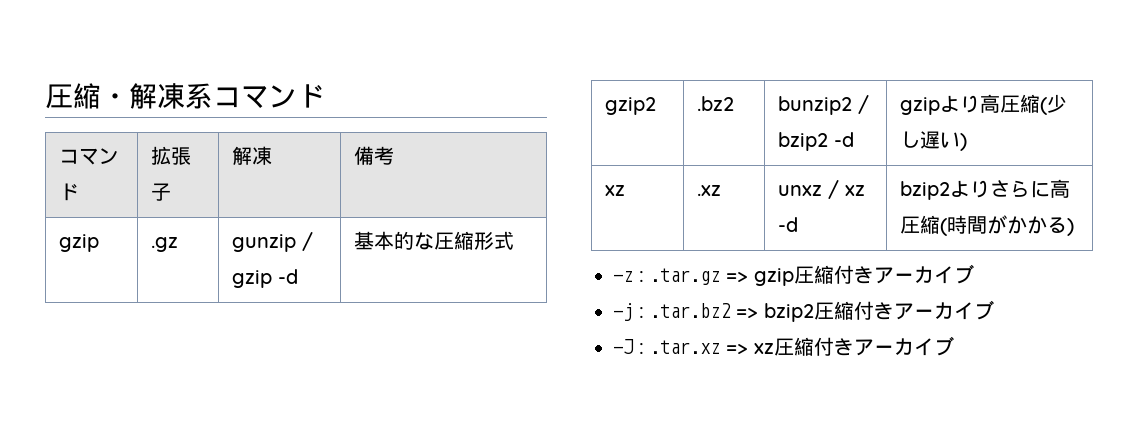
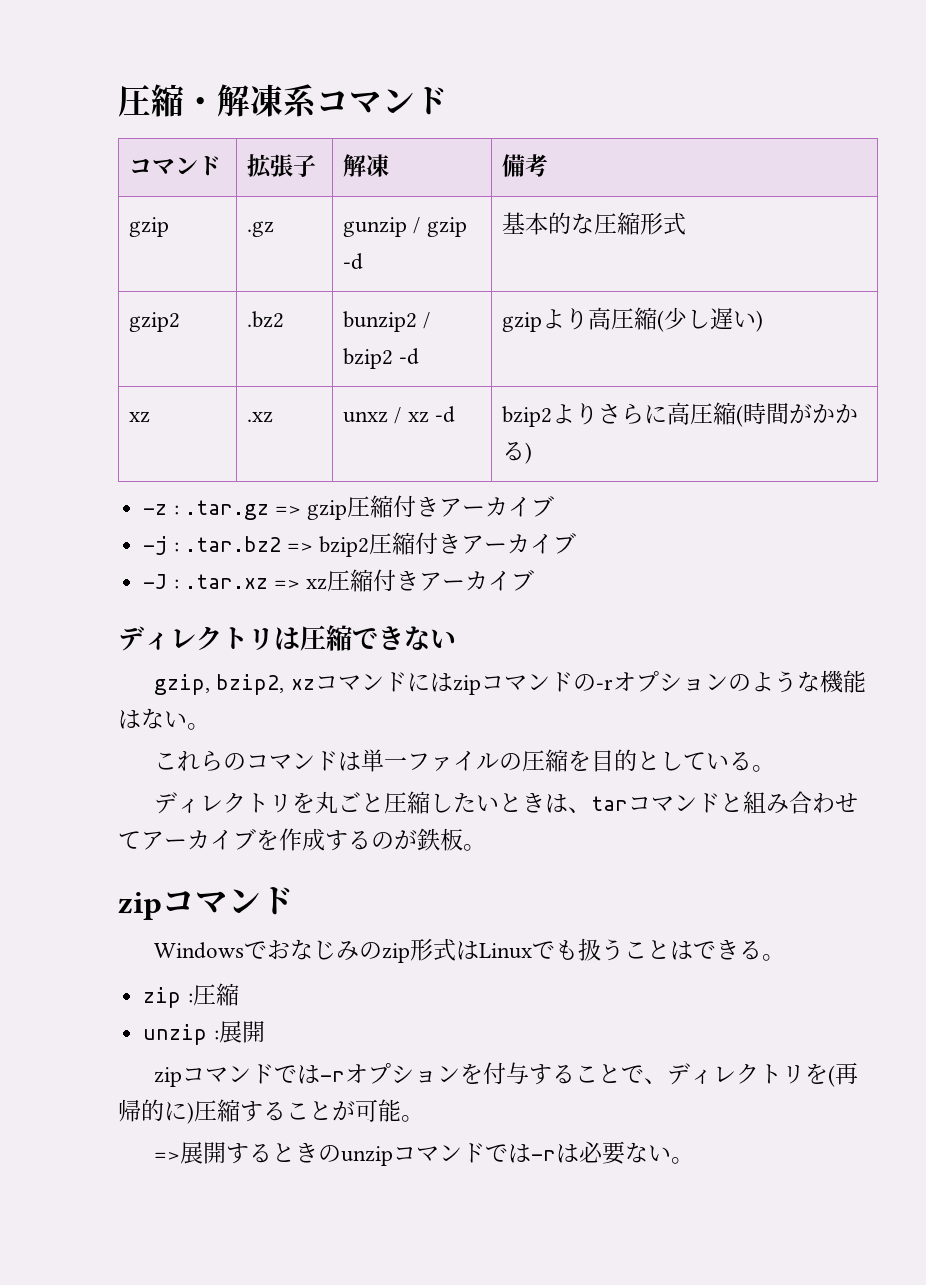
+ ディレクトリは圧縮できない
+ gzip, bzip2, xzコマンドにはzipコマンドの-rオプションのような機能はない。
+ これらのコマンドは単一ファイルの圧縮を目的としている。
+ ディレクトリを丸ごと圧縮したいときは、tarコマンドと組み合わせてアーカイブを作成するのが鉄板。
+ zipコマンド
+ Windowsでおなじみのzip形式はLinuxでも扱うことはできる。
+ zip :圧縮
+ unzip :展開
+ zipコマンドでは-rオプションを付与することで、ディレクトリを(再帰的に)圧縮することが可能。
+ =>展開するときのunzipコマンドでは-rは必要ない。

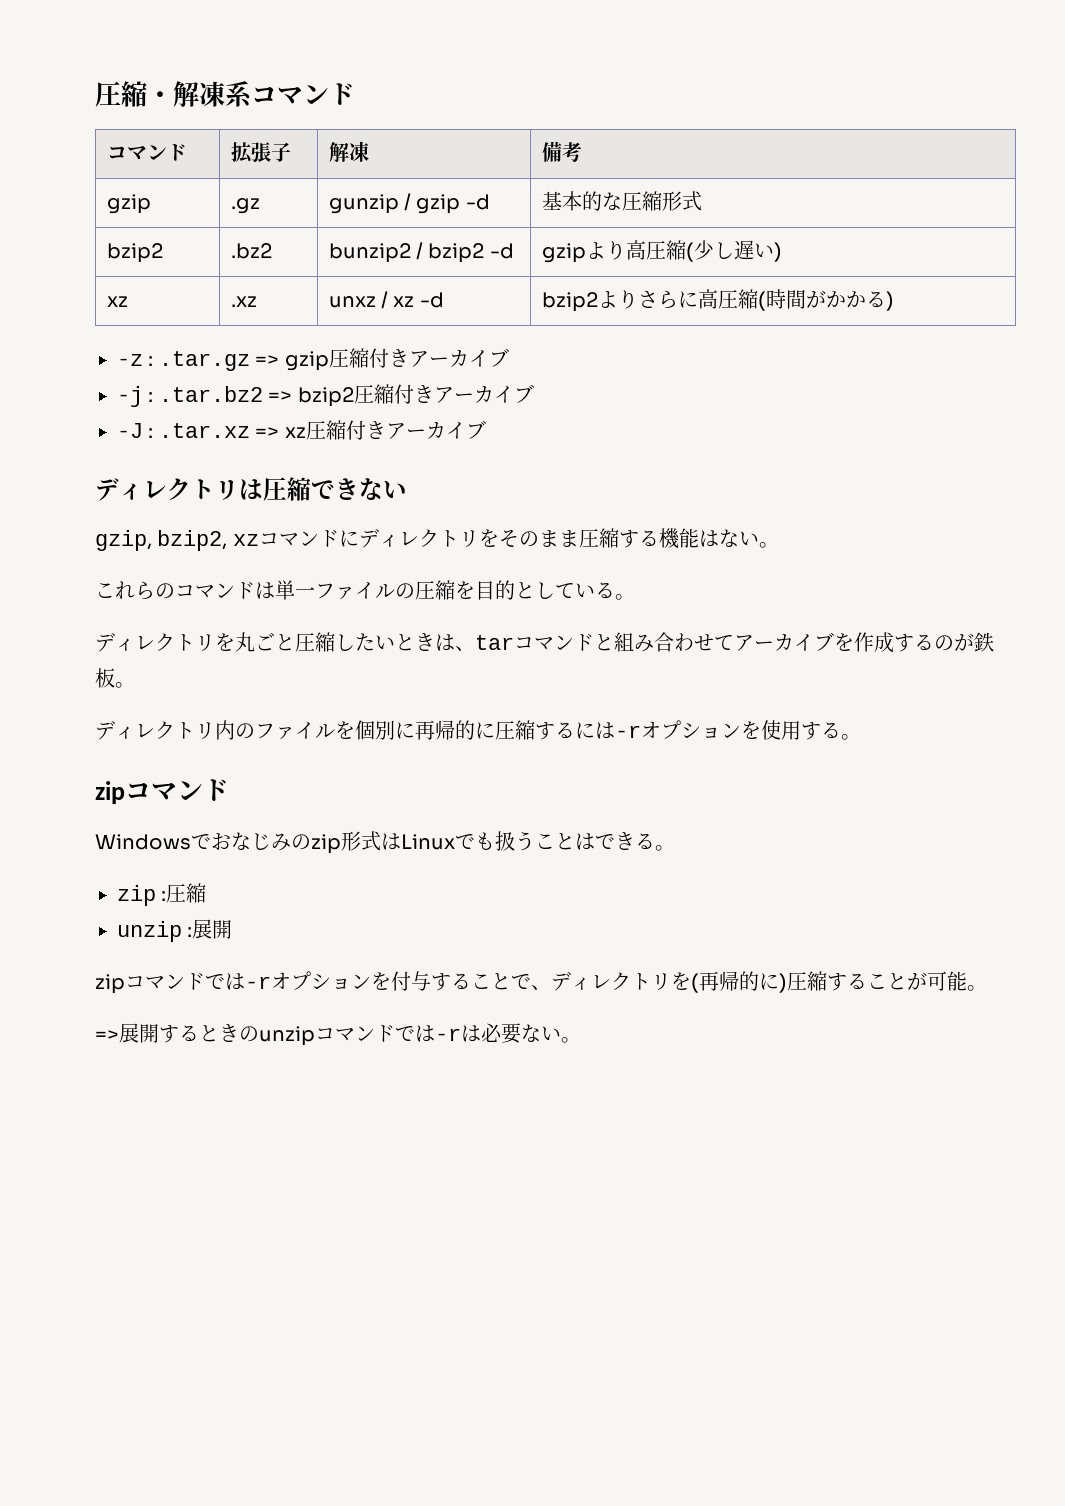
- gzip2 | .bz2 | bunzip2 / bzip2 -d | gzipより高圧縮(少し遅い)
+ bzip2 | .bz2 | bunzip2 / bzip2 -d | gzipより高圧縮(少し遅い)
- gzip, bzip2, xzコマンドにはzipコマンドの-rオプションのような機能はない。
+ gzip, bzip2, xzコマンドにディレクトリをそのまま圧縮する機能はない。
+ ディレクトリ内のファイルを個別に再帰的に圧縮するには-rオプションを使用する。

